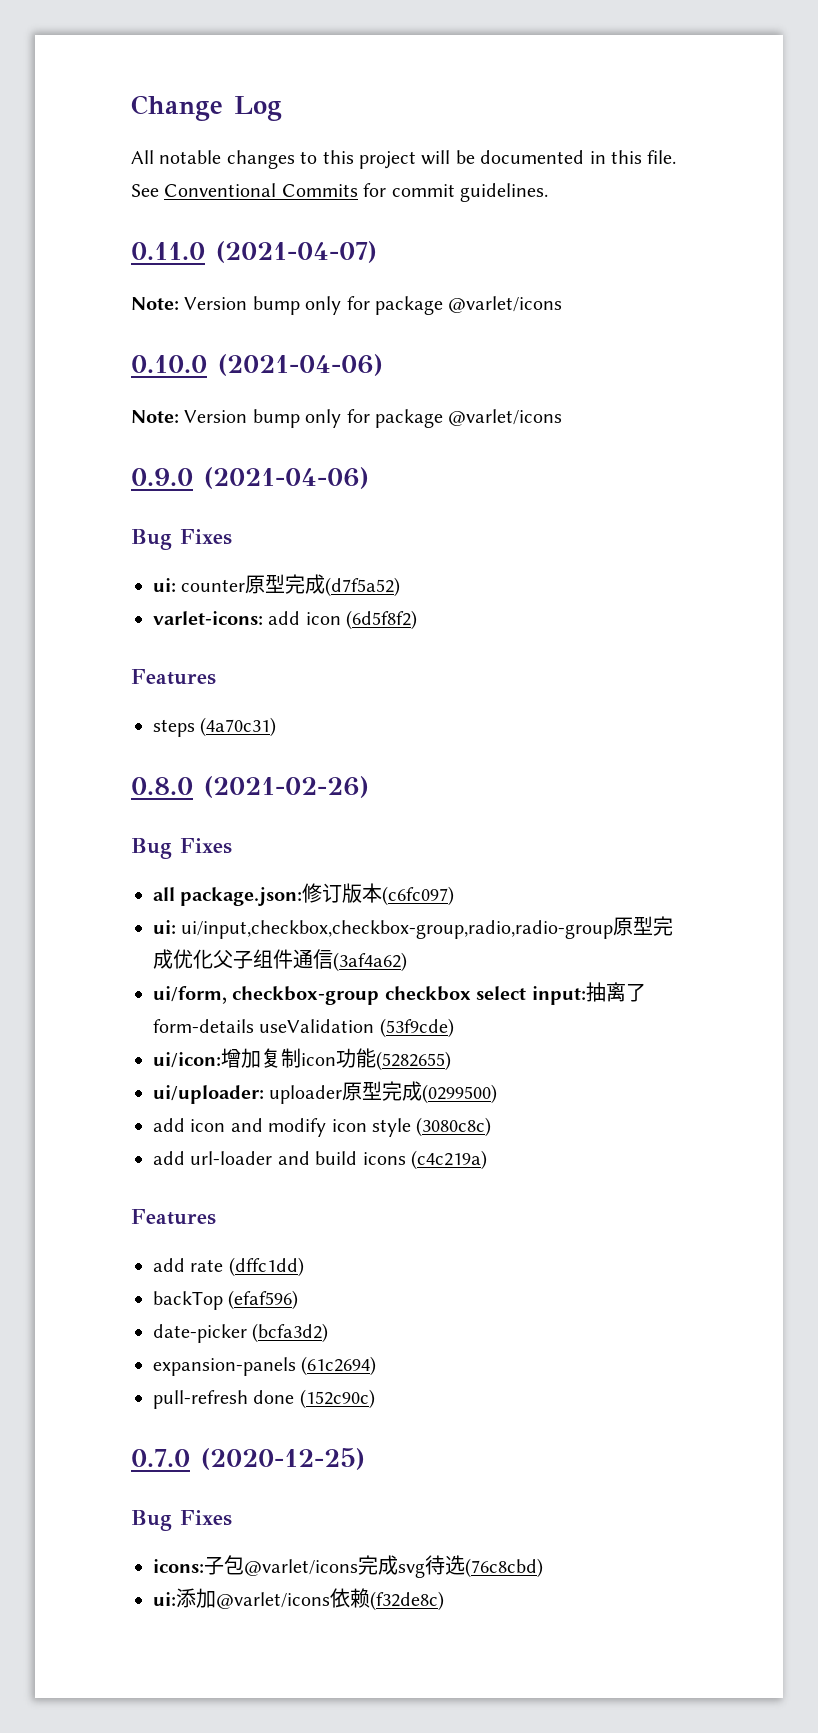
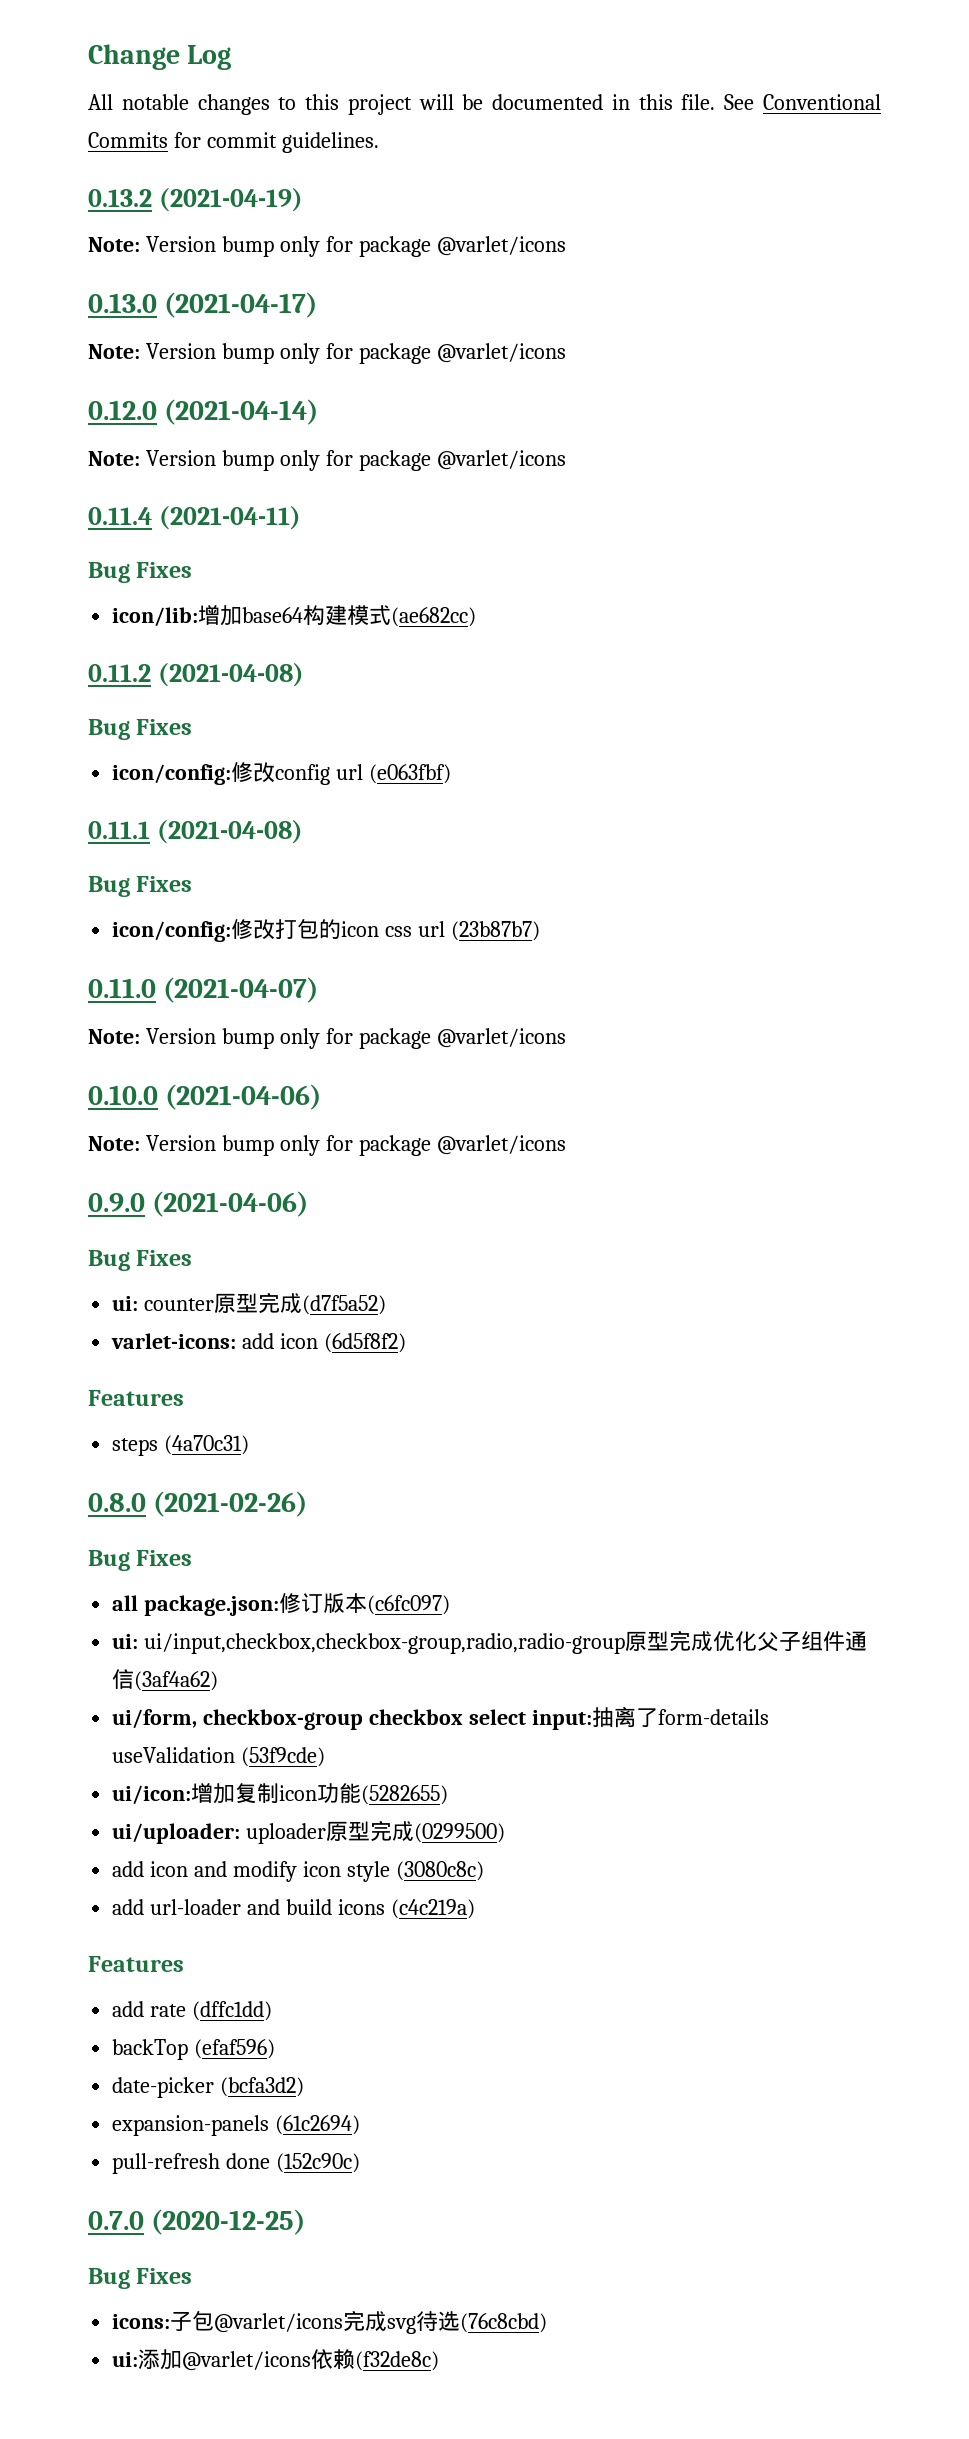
+ 0.13.2 (2021-04-19)
+ Note: Version bump only for package @varlet/icons
+ 0.13.0 (2021-04-17)
+ Note: Version bump only for package @varlet/icons
+ 0.12.0 (2021-04-14)
+ Note: Version bump only for package @varlet/icons
+ 0.11.4 (2021-04-11)
+ Bug Fixes
+ icon/lib:增加base64构建模式(ae682cc)
+ 0.11.2 (2021-04-08)
+ Bug Fixes
+ icon/config:修改config url (e063fbf)
+ 0.11.1 (2021-04-08)
+ Bug Fixes
+ icon/config:修改打包的icon css url (23b87b7)

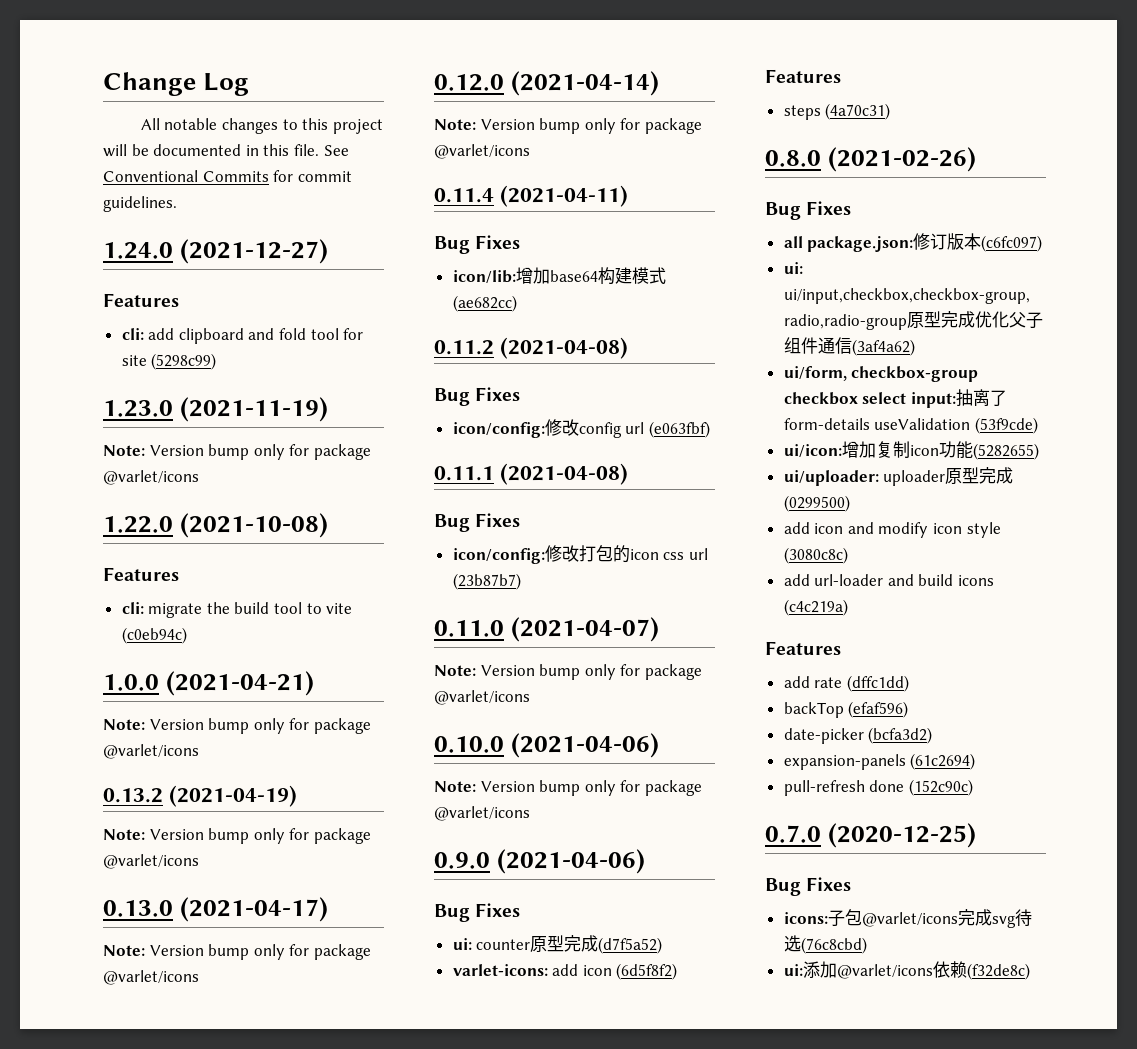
+ 1.24.0 (2021-12-27)
+ Features
+ cli: add clipboard and fold tool for site (5298c99)
+ 1.23.0 (2021-11-19)
+ Note: Version bump only for package @varlet/icons
+ 1.22.0 (2021-10-08)
+ Features
+ cli: migrate the build tool to vite (c0eb94c)
+ 1.0.0 (2021-04-21)
+ Note: Version bump only for package @varlet/icons

